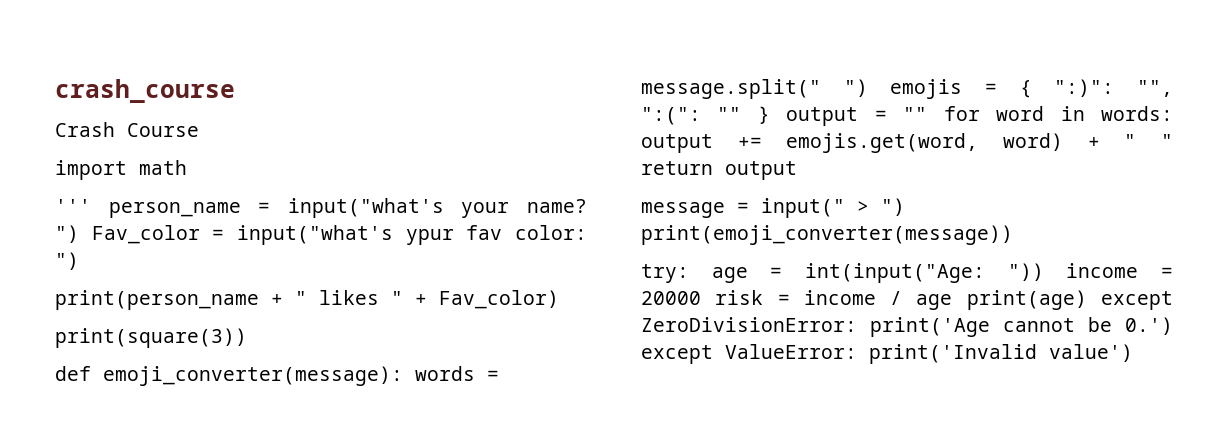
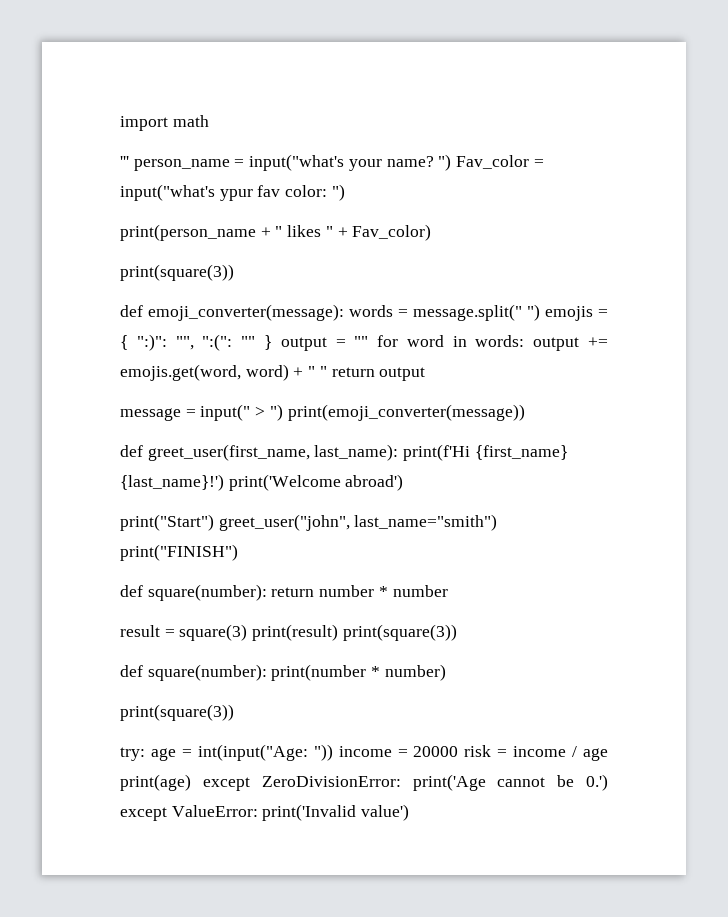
- crash_course
- Crash Course
+ def greet_user(first_name, last_name): print(f'Hi {first_name} {last_name}!') print('Welcome abroad')
+ print("Start") greet_user("john", last_name="smith") print("FINISH")
+ def square(number): return number * number
+ result = square(3) print(result) print(square(3))
+ def square(number): print(number * number)
+ print(square(3))

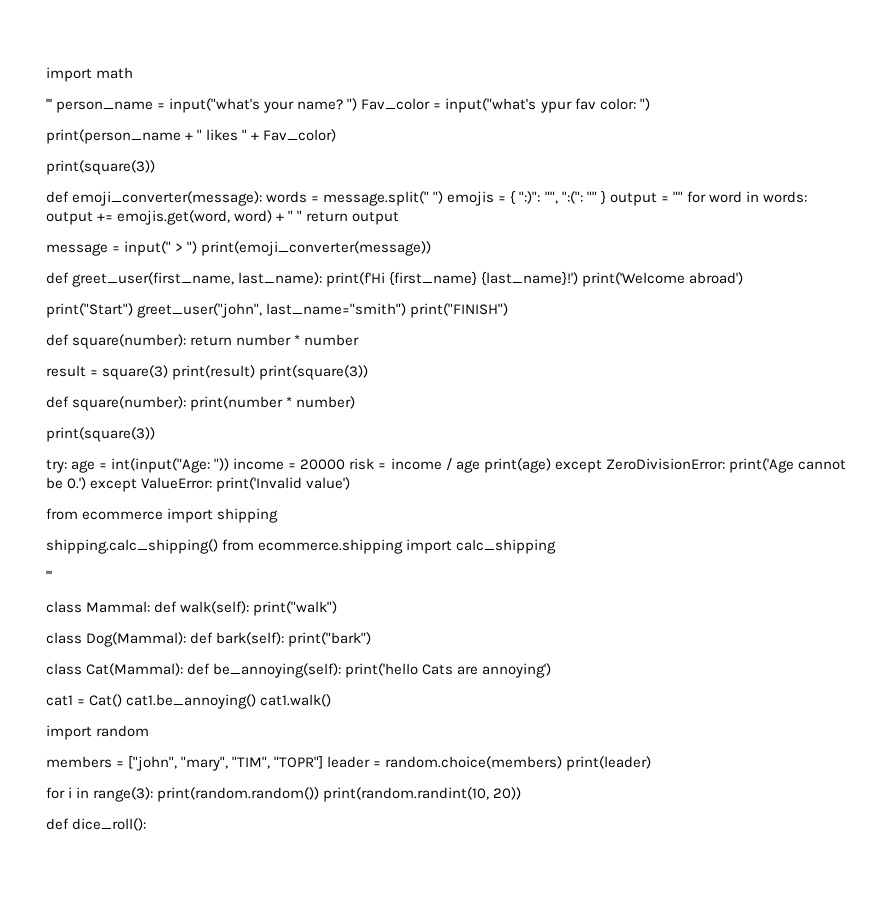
+ from ecommerce import shipping
+ shipping.calc_shipping() from ecommerce.shipping import calc_shipping
+ '''
+ class Mammal: def walk(self): print("walk")
+ class Dog(Mammal): def bark(self): print("bark")
+ class Cat(Mammal): def be_annoying(self): print('hello Cats are annoying')
+ cat1 = Cat() cat1.be_annoying() cat1.walk()
+ import random
+ members = ["john", "mary", "TIM", "TOPR"] leader = random.choice(members) print(leader)
+ for i in range(3): print(random.random()) print(random.randint(10, 20))
+ def dice_roll():

